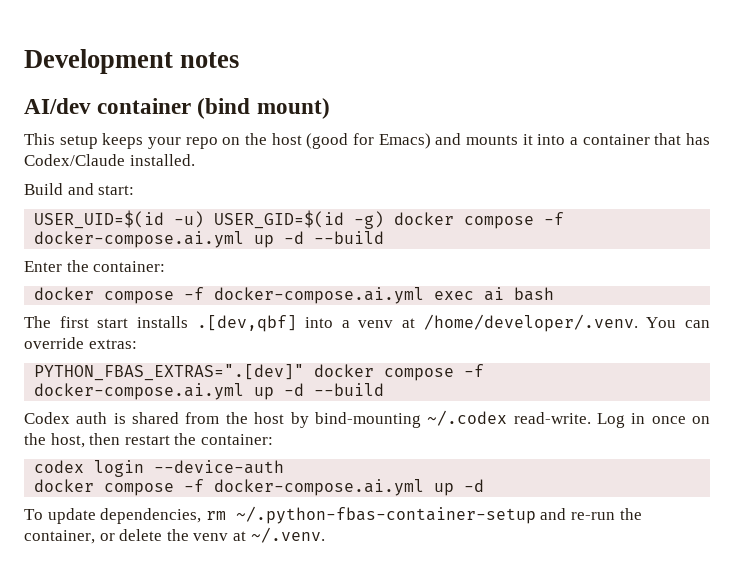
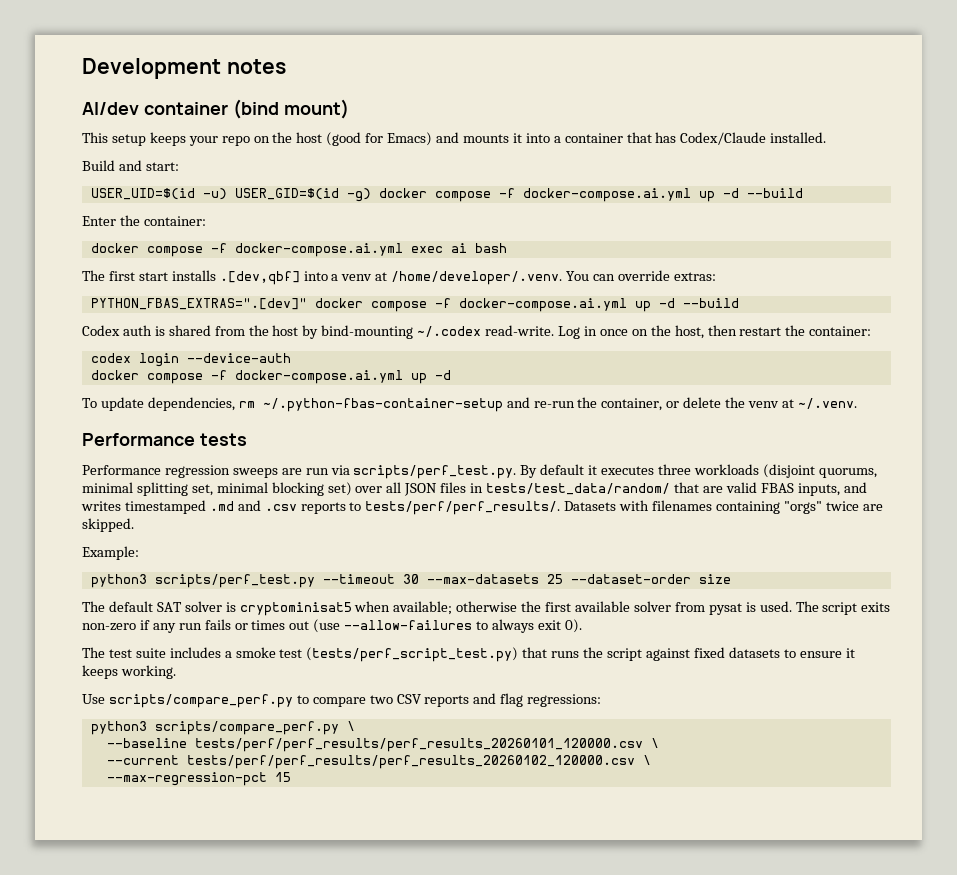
+ Performance tests
+ Performance regression sweeps are run via scripts/perf_test.py. By default it executes three workloads (disjoint quorums, minimal splitting set, minimal blocking set) over all JSON files in tests/test_data/random/ that are valid FBAS inputs, and writes timestamped .md and .csv reports to tests/perf/perf_results/. Datasets with filenames containing "orgs" twice are skipped.
+ Example:
+ python3 scripts/perf_test.py --timeout 30 --max-datasets 25 --dataset-order size
+ The default SAT solver is cryptominisat5 when available; otherwise the first available solver from pysat is used. The script exits non-zero if any run fails or times out (use --allow-failures to always exit 0).
+ The test suite includes a smoke test (tests/perf_script_test.py) that runs the script against fixed datasets to ensure it keeps working.
+ Use scripts/compare_perf.py to compare two CSV reports and flag regressions:
+ python3 scripts/compare_perf.py \
+ --baseline tests/perf/perf_results/perf_results_20260101_120000.csv \
+ --current tests/perf/perf_results/perf_results_20260102_120000.csv \
+ --max-regression-pct 15

